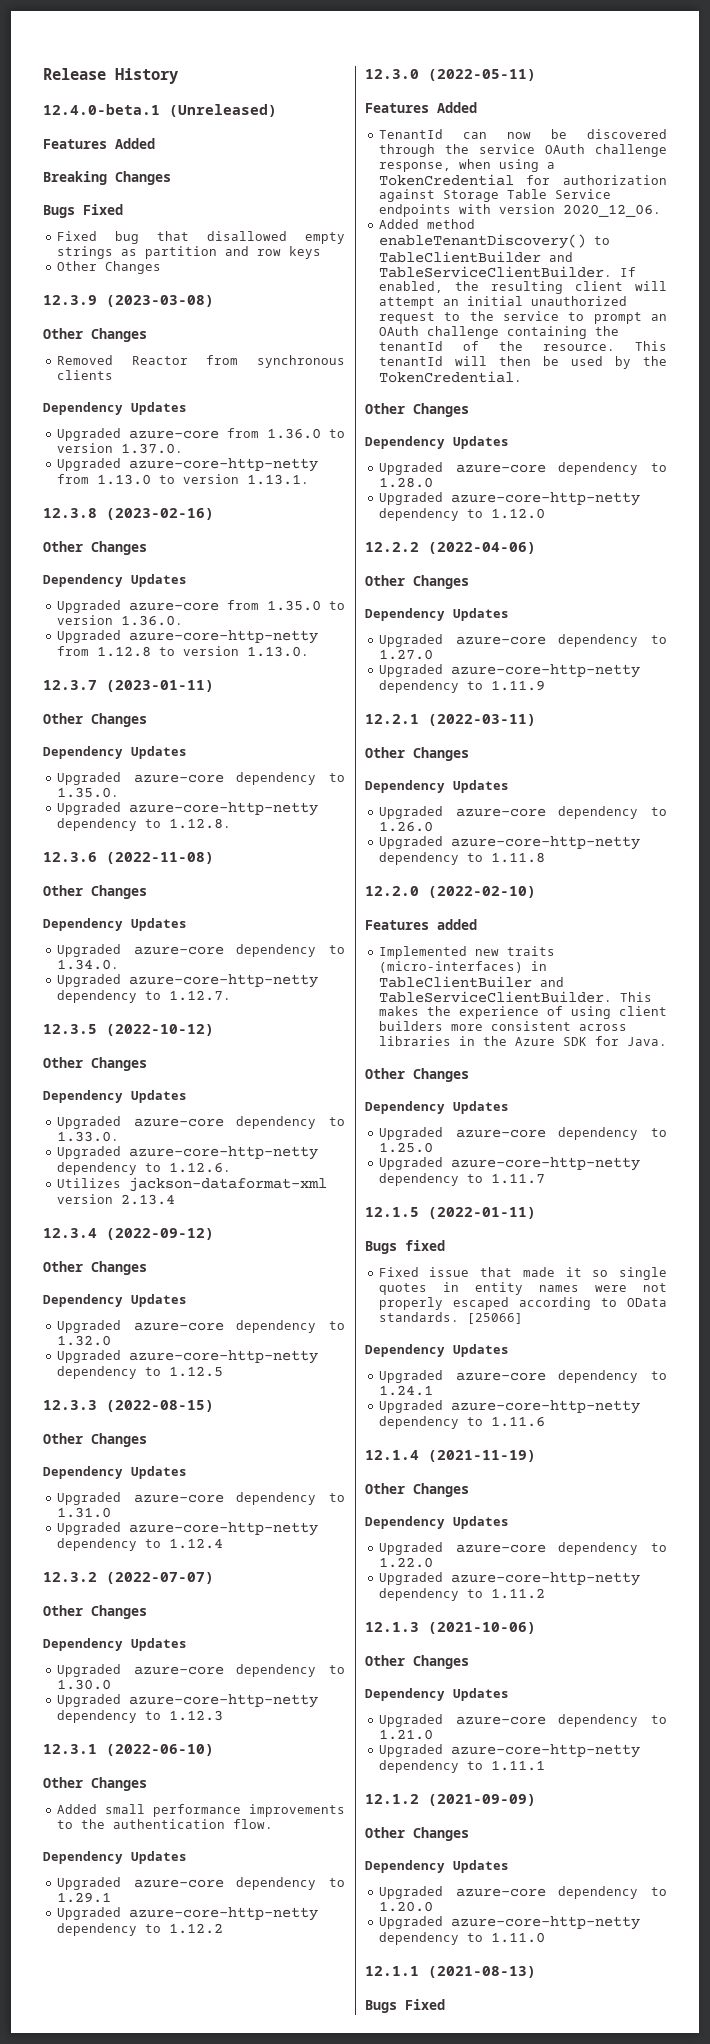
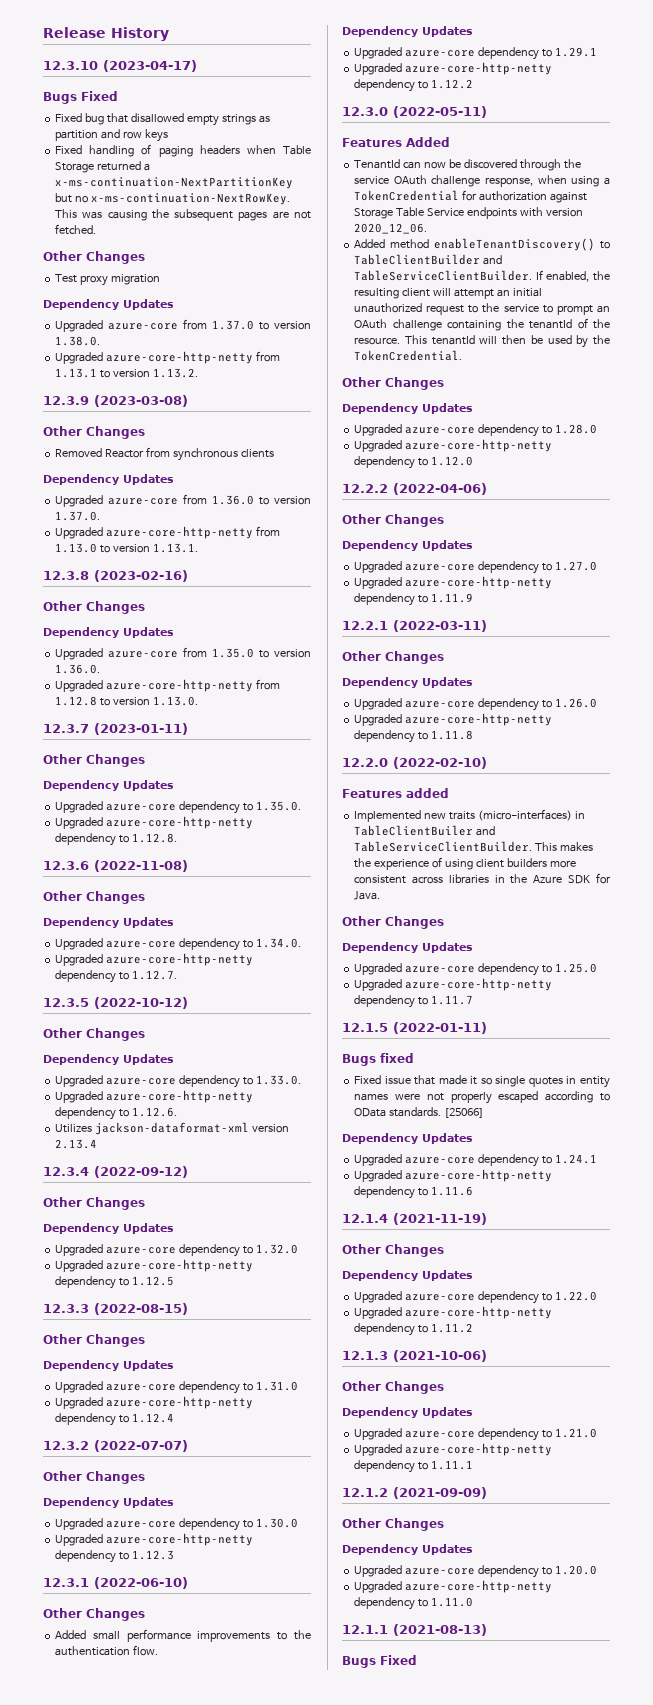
- 12.4.0-beta.1 (Unreleased)
- Features Added
- Breaking Changes
+ 12.3.10 (2023-04-17)
  Fixed bug that disallowed empty strings as partition and row keys
+ Fixed handling of paging headers when Table Storage returned a x-ms-continuation-NextPartitionKey but no x-ms-continuation-NextRowKey. This was causing the subsequent pages are not fetched.
  Other Changes
+ Test proxy migration
+ Dependency Updates
+ Upgraded azure-core from 1.37.0 to version 1.38.0.
+ Upgraded azure-core-http-netty from 1.13.1 to version 1.13.2.

